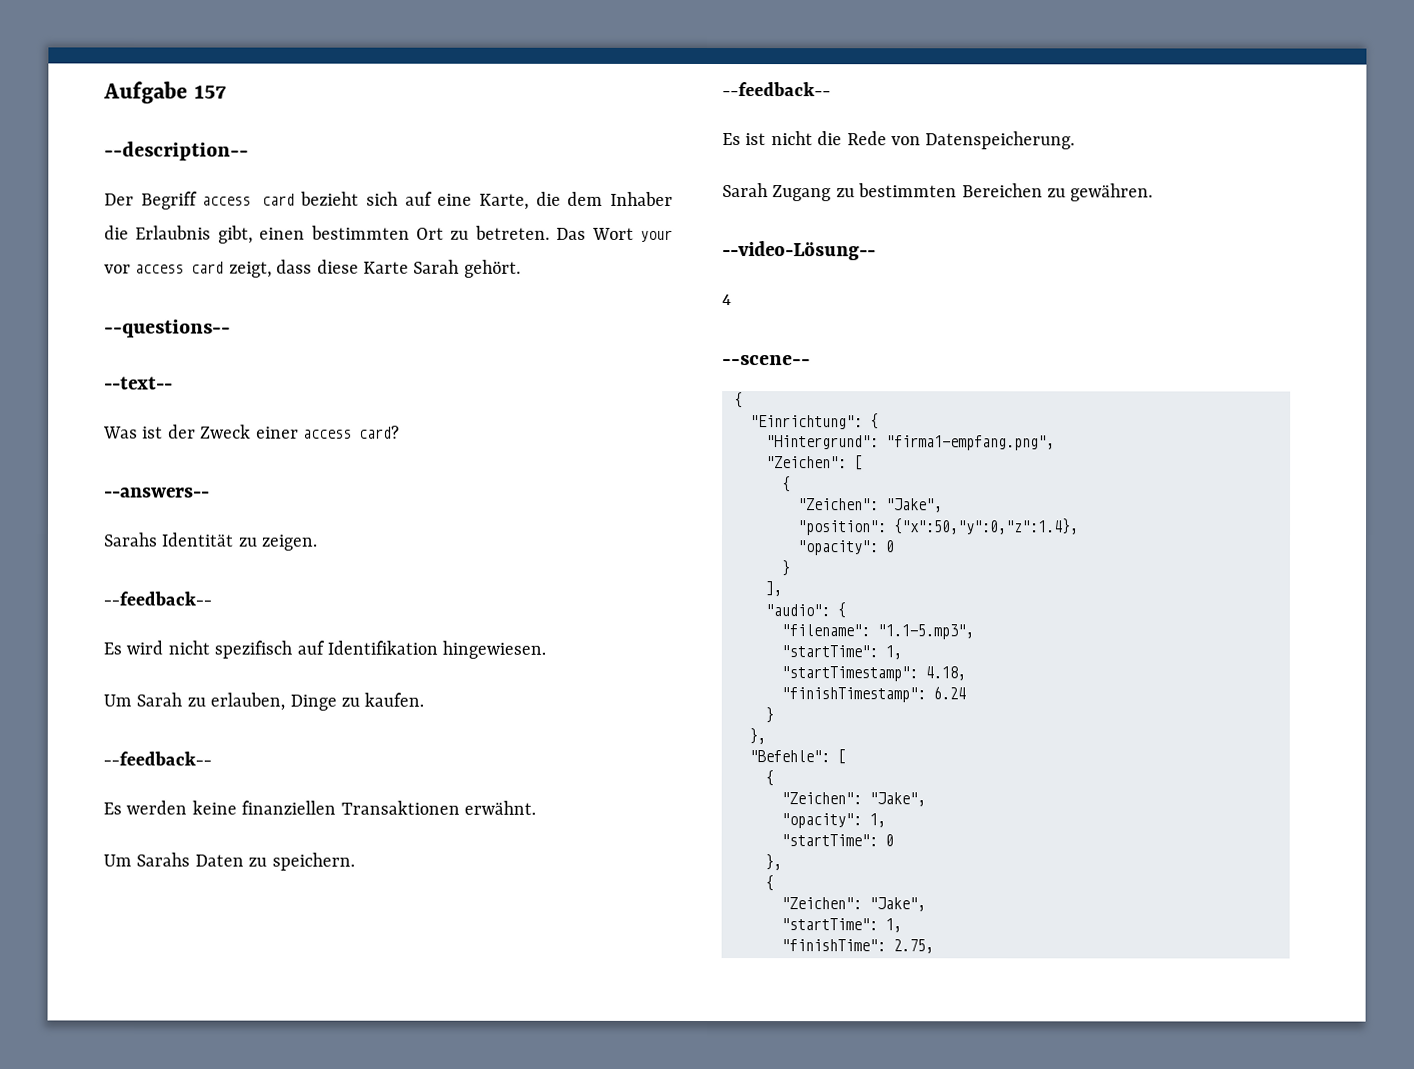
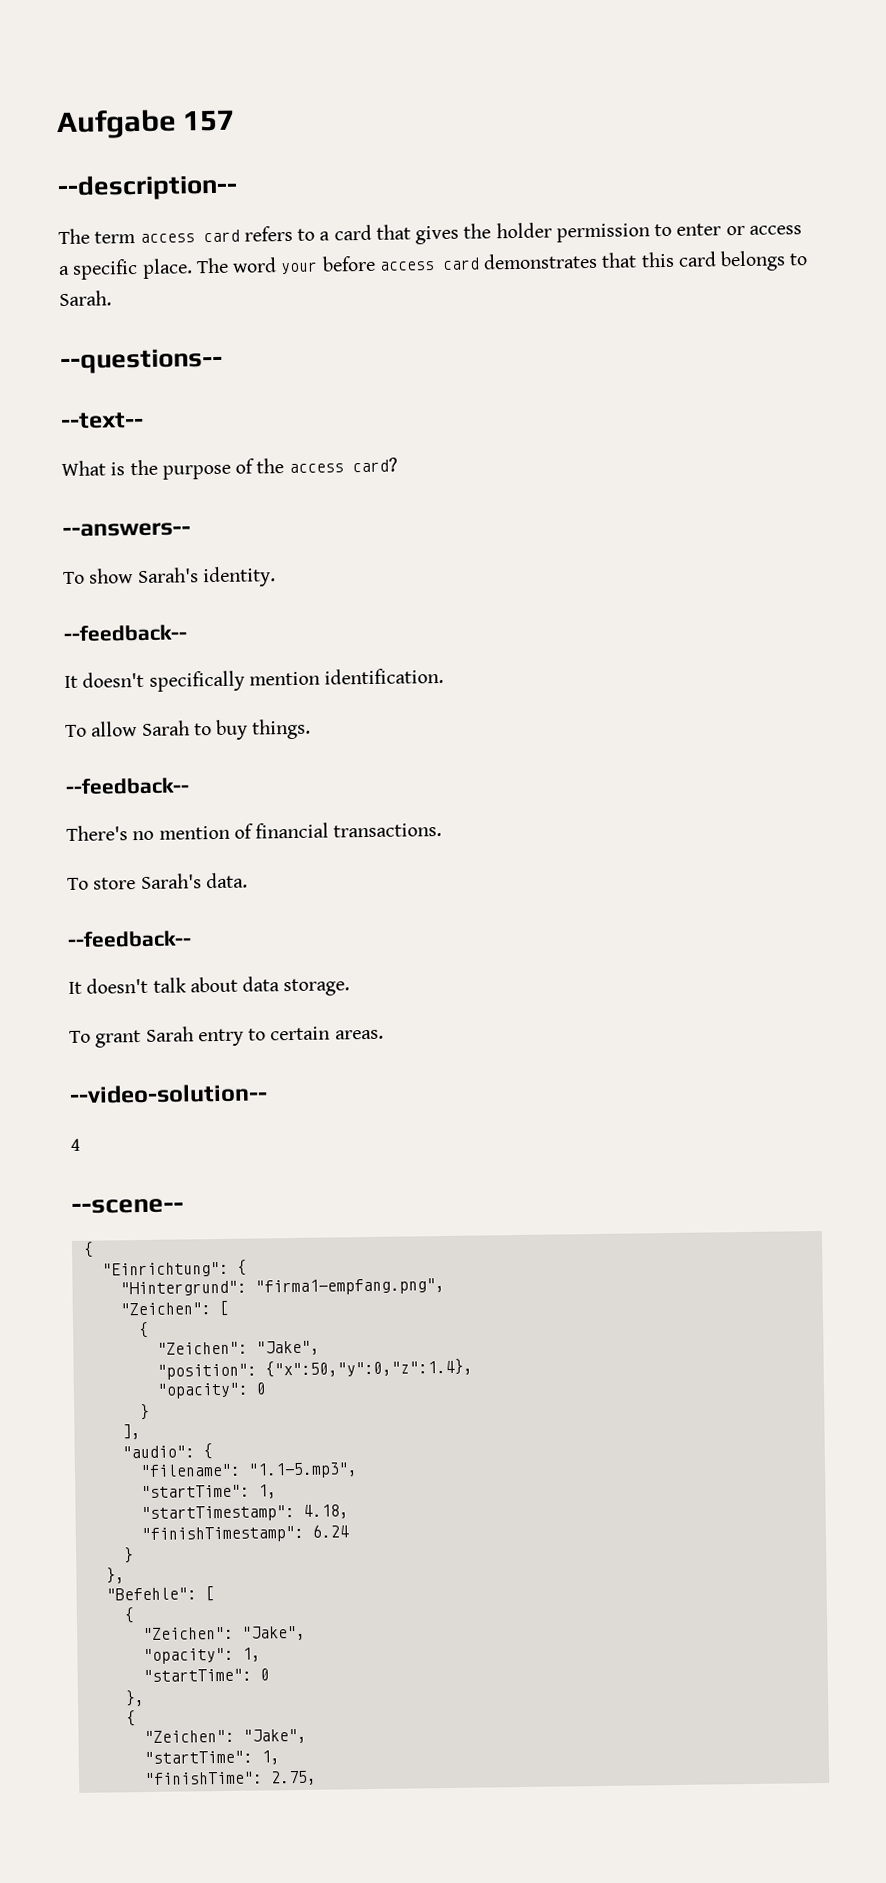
- Der Begriff access card bezieht sich auf eine Karte, die dem Inhaber die Erlaubnis gibt, einen bestimmten Ort zu betreten. Das Wort your vor access card zeigt, dass diese Karte Sarah gehört.
+ The term access card refers to a card that gives the holder permission to enter or access a specific place. The word your before access card demonstrates that this card belongs to Sarah.
  --questions--
  --text--
- Was ist der Zweck einer access card?
+ What is the purpose of the access card?
  --answers--
- Sarahs Identität zu zeigen.
+ To show Sarah's identity.
  --feedback--
- Es wird nicht spezifisch auf Identifikation hingewiesen.
- Um Sarah zu erlauben, Dinge zu kaufen.
+ It doesn't specifically mention identification.
+ To allow Sarah to buy things.
  --feedback--
- Es werden keine finanziellen Transaktionen erwähnt.
- Um Sarahs Daten zu speichern.
+ There's no mention of financial transactions.
+ To store Sarah's data.
  --feedback--
- Es ist nicht die Rede von Datenspeicherung.
- Sarah Zugang zu bestimmten Bereichen zu gewähren.
- --video-Lösung--
+ It doesn't talk about data storage.
+ To grant Sarah entry to certain areas.
+ --video-solution--

